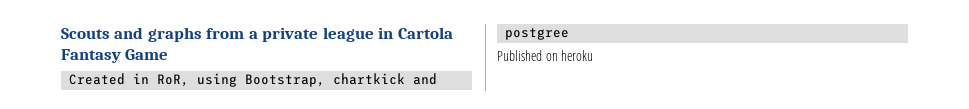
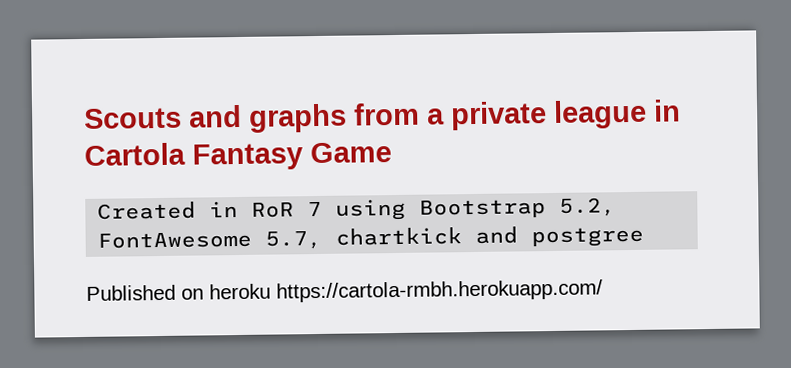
- Created in RoR, using Bootstrap, chartkick and postgree
+ Created in RoR 7 using Bootstrap 5.2, FontAwesome 5.7, chartkick and postgree
- Published on heroku
+ Published on heroku https://cartola-rmbh.herokuapp.com/

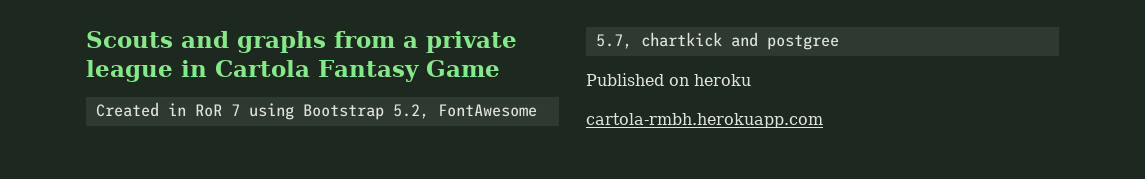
- Published on heroku https://cartola-rmbh.herokuapp.com/
+ Published on heroku
+ cartola-rmbh.herokuapp.com

